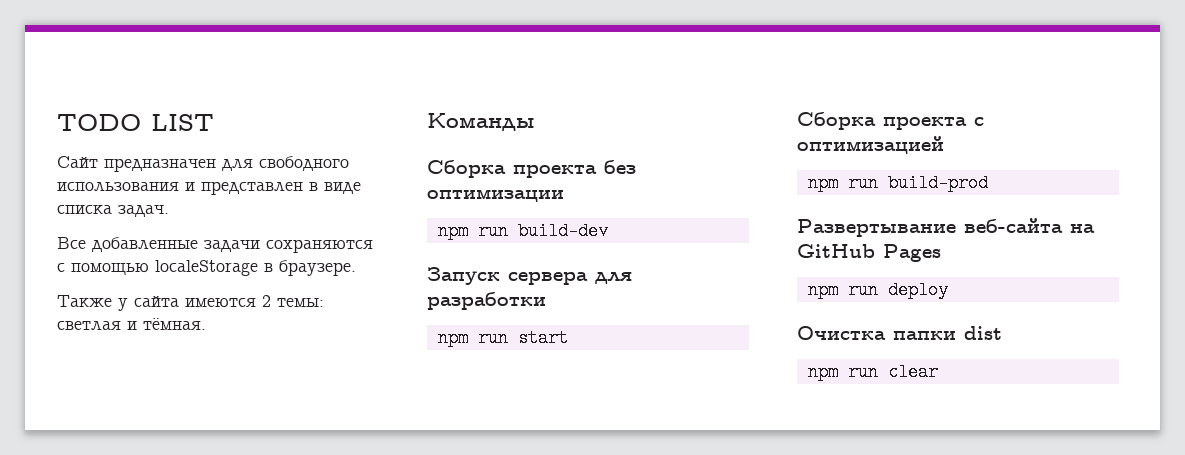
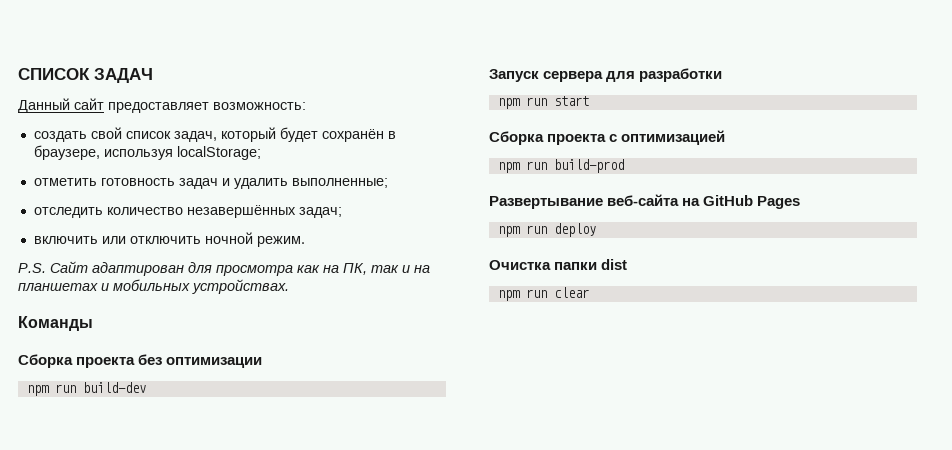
- TODO LIST
- Сайт предназначен для свободного использования и представлен в виде списка задач.
- Все добавленные задачи сохраняются с помощью localeStorage в браузере.
- Также у сайта имеются 2 темы: светлая и тёмная.
+ СПИСОК ЗАДАЧ
+ Данный сайт предоставляет возможность:
+ создать свой список задач, который будет сохранён в браузере, используя localStorage;
+ отметить готовность задач и удалить выполненные;
+ отследить количество незавершённых задач;
+ включить или отключить ночной режим.
+ P.S. Сайт адаптирован для просмотра как на ПК, так и на планшетах и мобильных устройствах.

